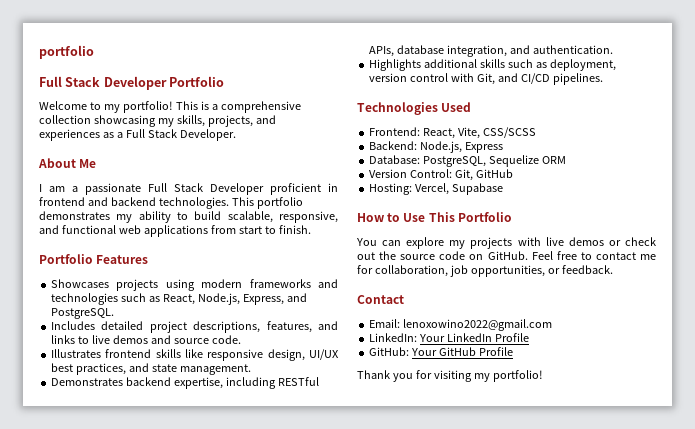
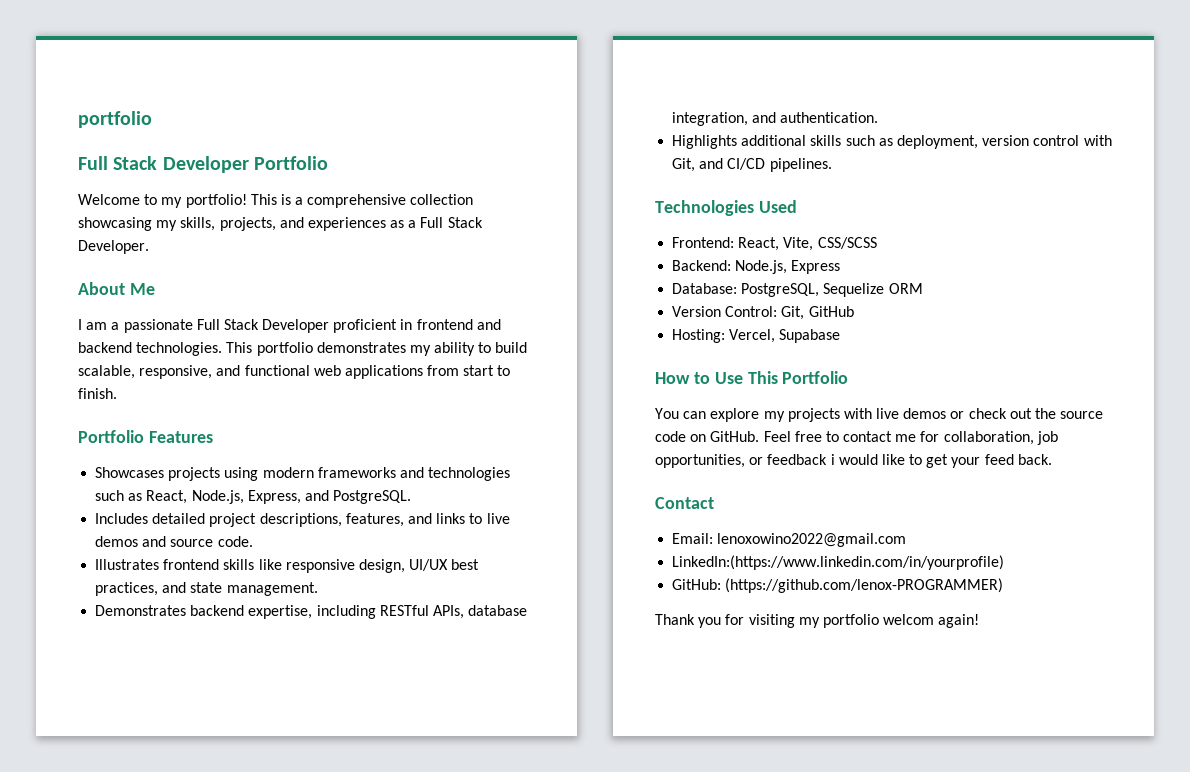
- Feel free to contact me for collaboration, job opportunities, or feedback.
+ Feel free to contact me for collaboration, job opportunities, or feedback i would like to get your feed back.
  Contact
  Email: lenoxowino2022@gmail.com
- LinkedIn: Your LinkedIn Profile
- GitHub: Your GitHub Profile
+ LinkedIn:(https://www.linkedin.com/in/yourprofile)
+ GitHub: (https://github.com/lenox-PROGRAMMER)
- Thank you for visiting my portfolio!
+ Thank you for visiting my portfolio welcom again!

